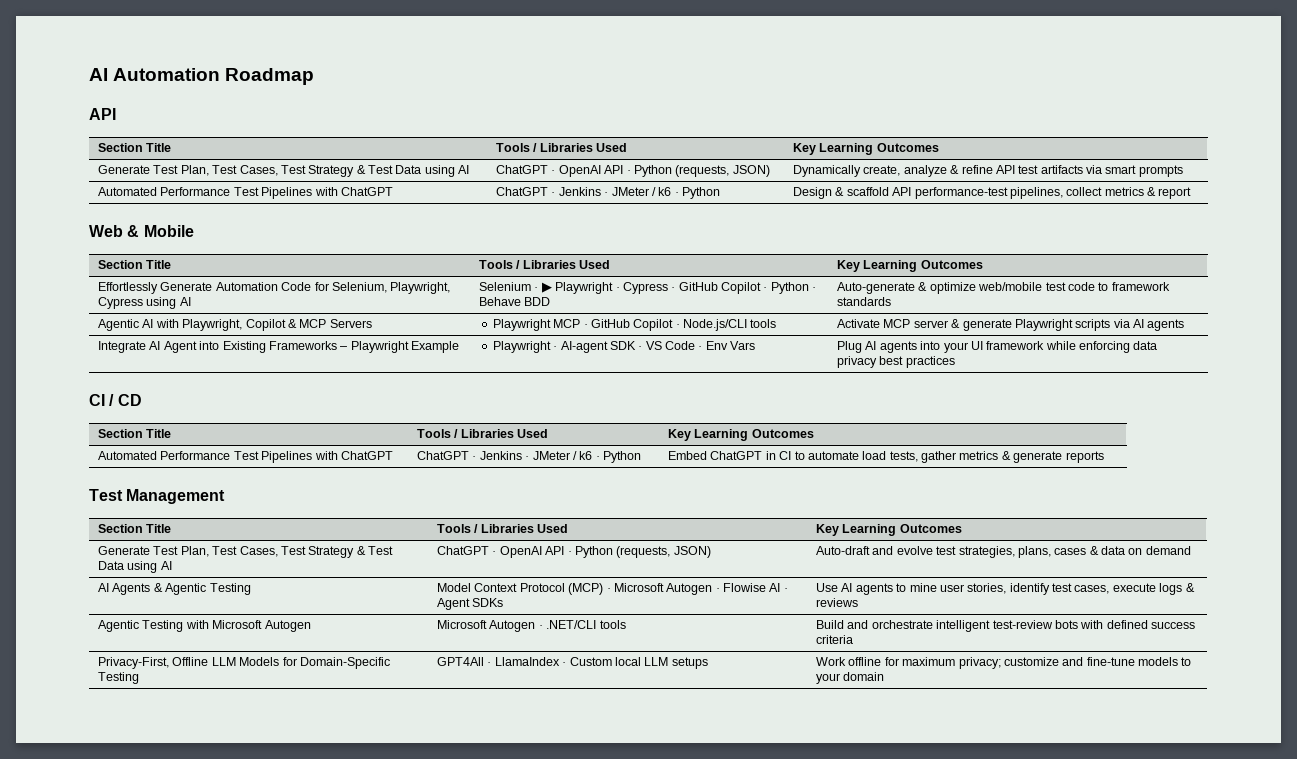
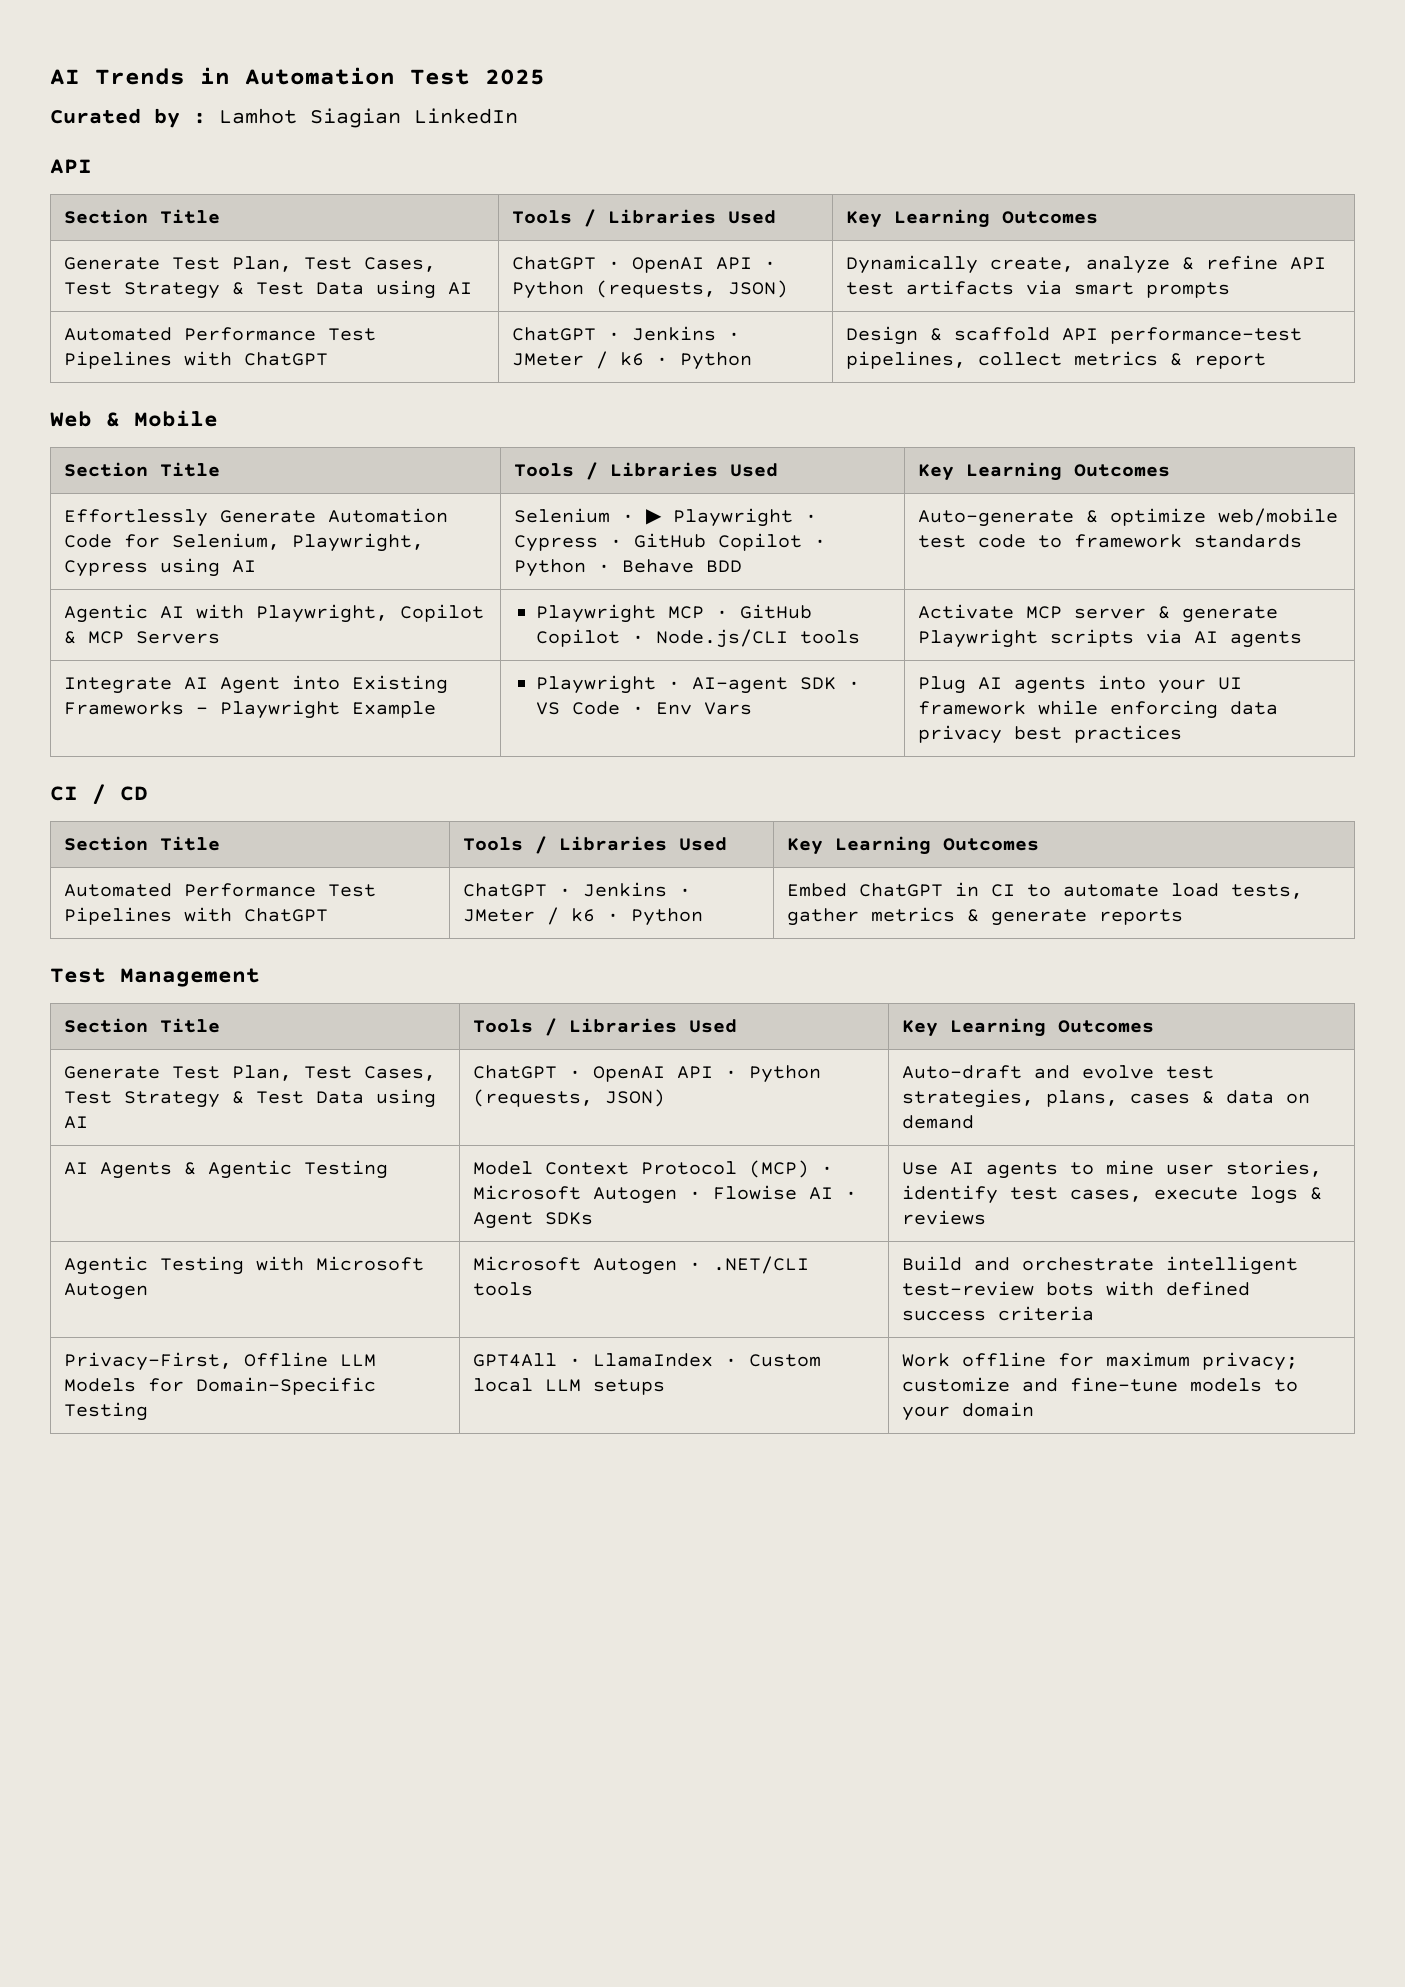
- AI Automation Roadmap
+ AI Trends in Automation Test 2025
+ Curated by : Lamhot Siagian LinkedIn

